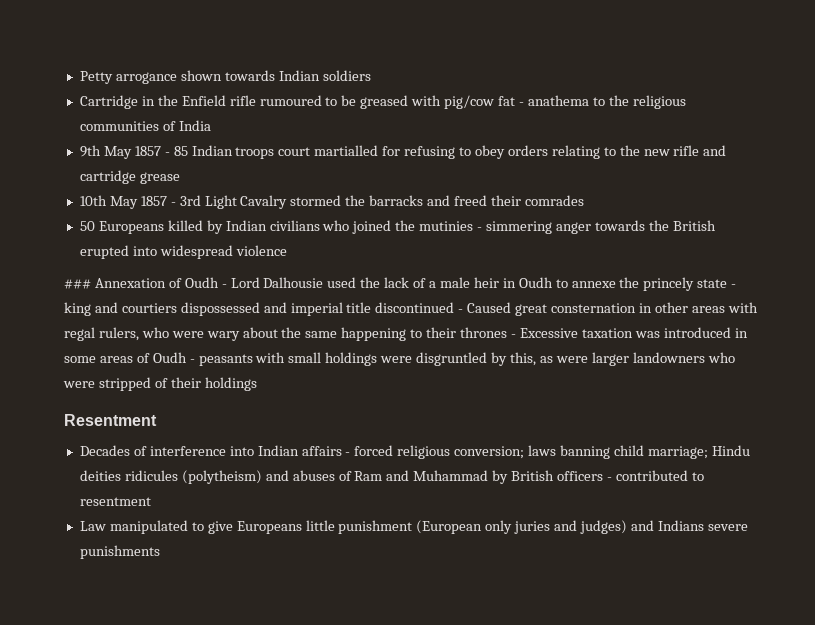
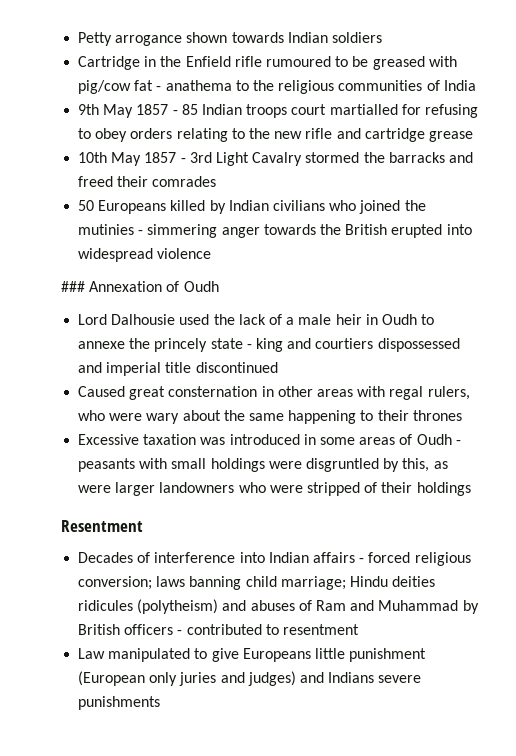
- ### Annexation of Oudh - Lord Dalhousie used the lack of a male heir in Oudh to annexe the princely state - king and courtiers dispossessed and imperial title discontinued - Caused great consternation in other areas with regal rulers, who were wary about the same happening to their thrones - Excessive taxation was introduced in some areas of Oudh - peasants with small holdings were disgruntled by this, as were larger landowners who were stripped of their holdings
+ ### Annexation of Oudh
+ Lord Dalhousie used the lack of a male heir in Oudh to annexe the princely state - king and courtiers dispossessed and imperial title discontinued
+ Caused great consternation in other areas with regal rulers, who were wary about the same happening to their thrones
+ Excessive taxation was introduced in some areas of Oudh - peasants with small holdings were disgruntled by this, as were larger landowners who were stripped of their holdings

